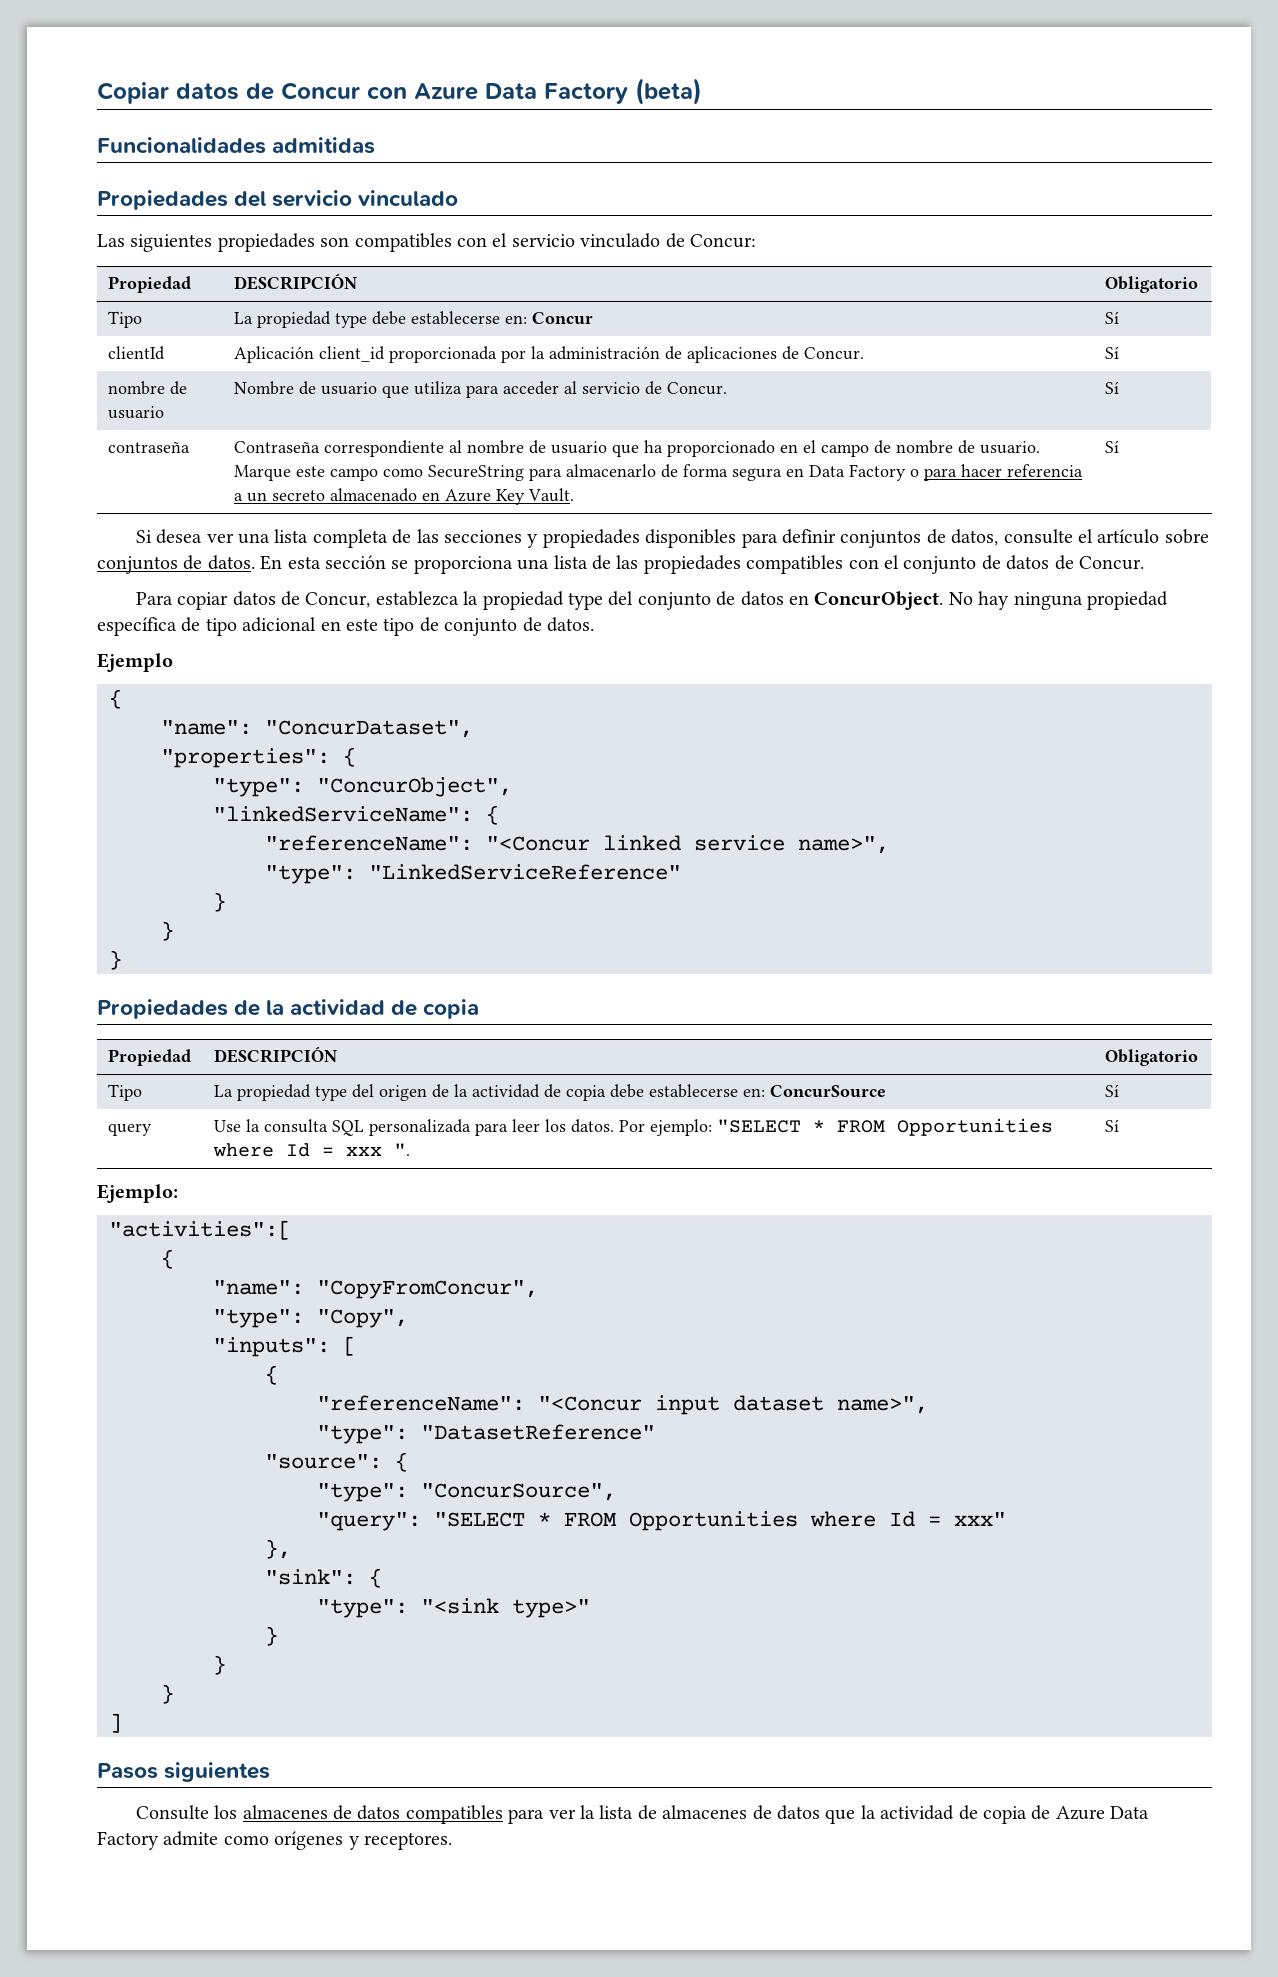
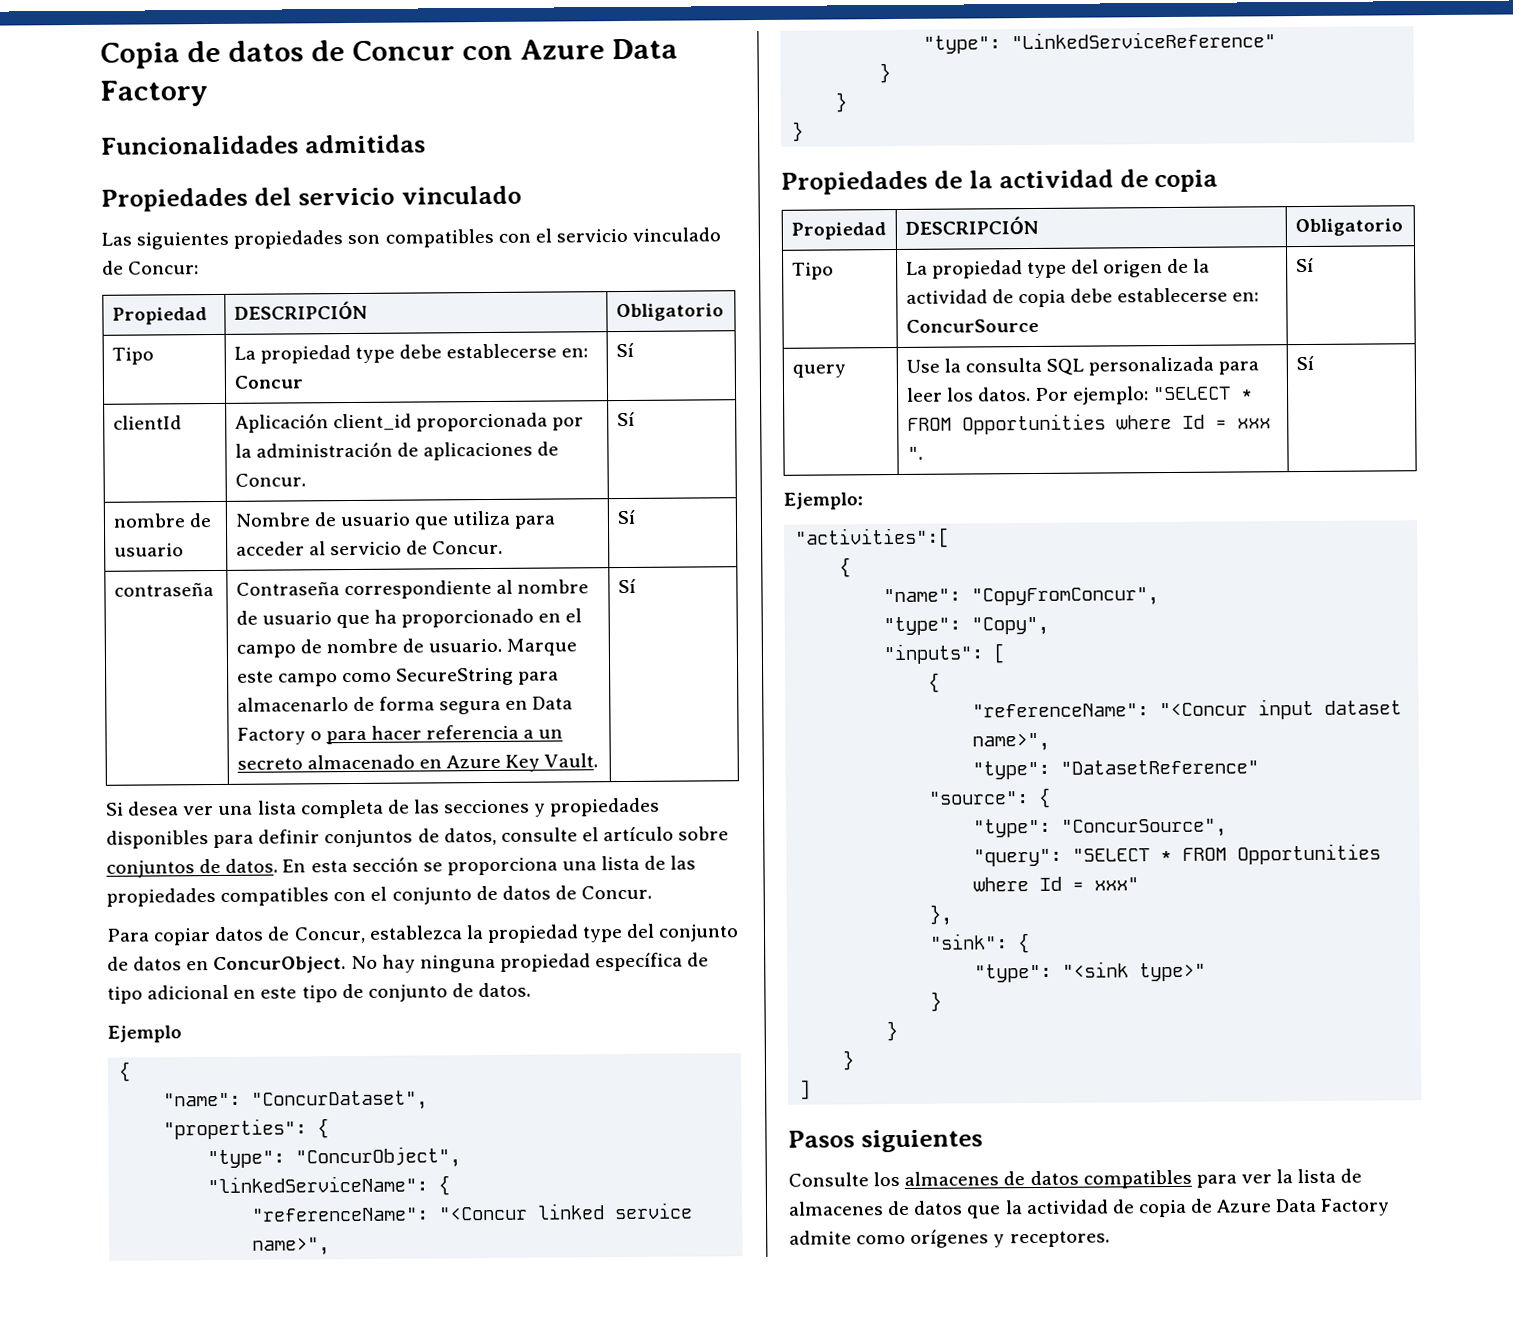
- Copiar datos de Concur con Azure Data Factory (beta)
+ Copia de datos de Concur con Azure Data Factory

